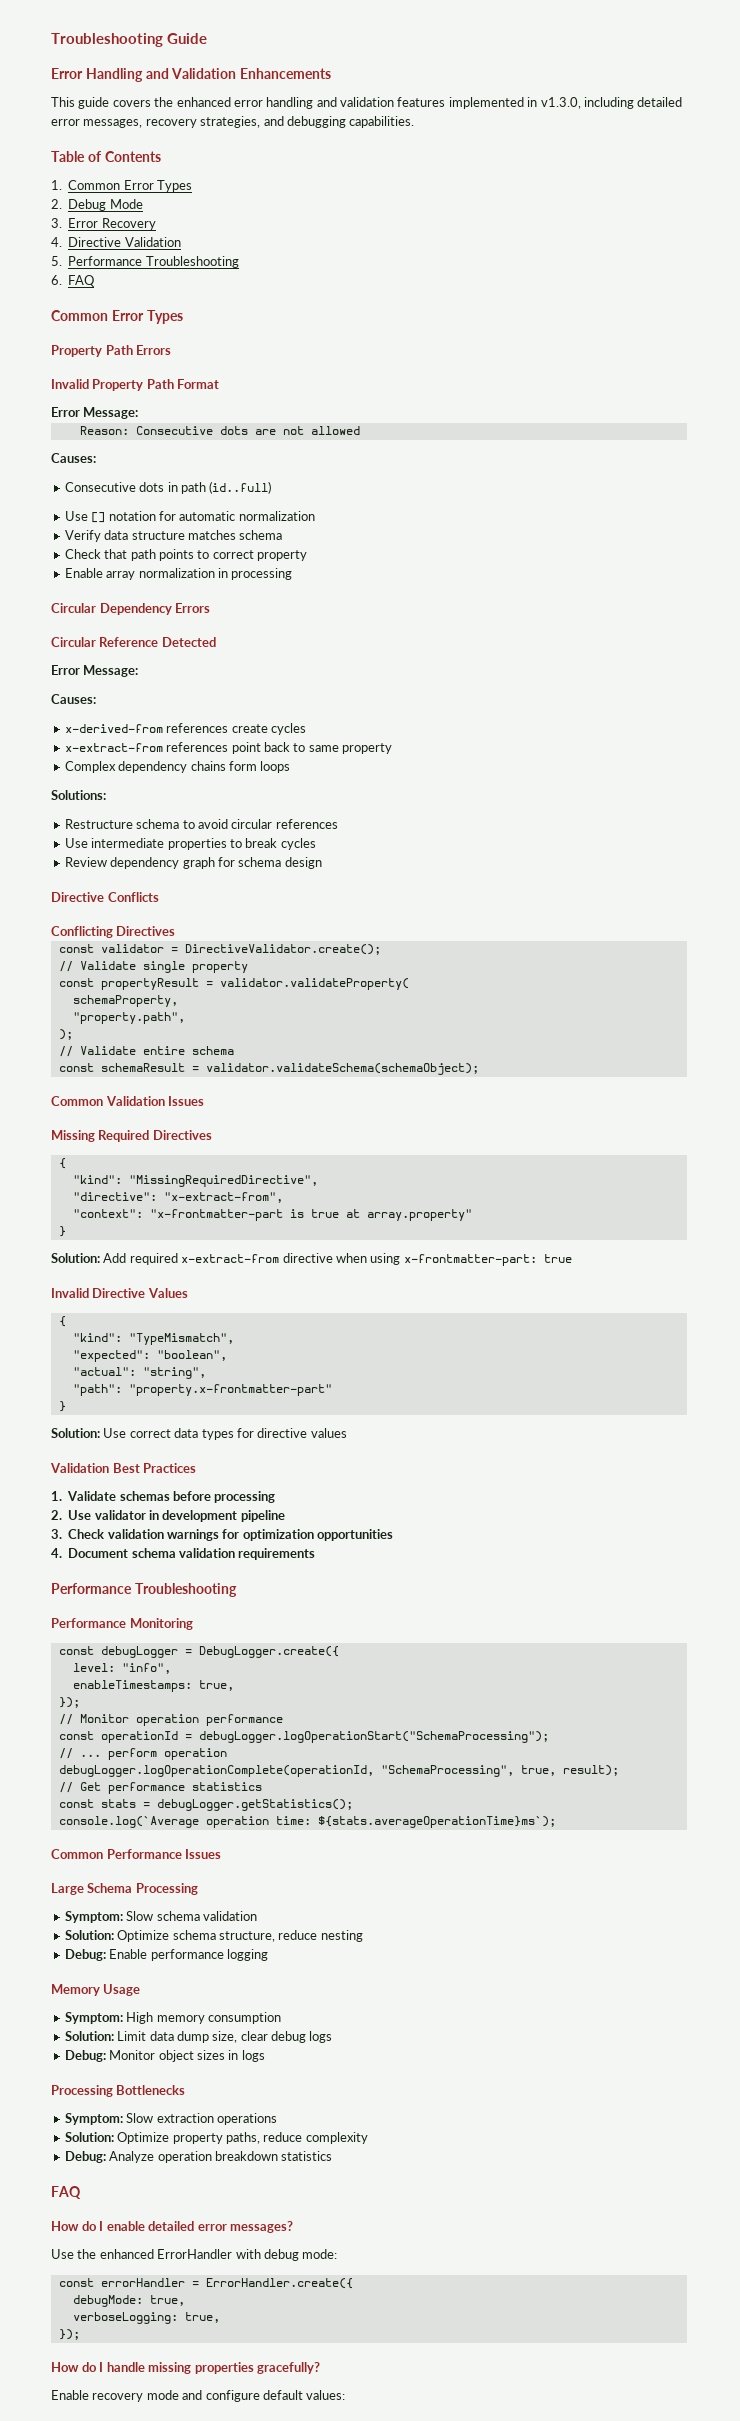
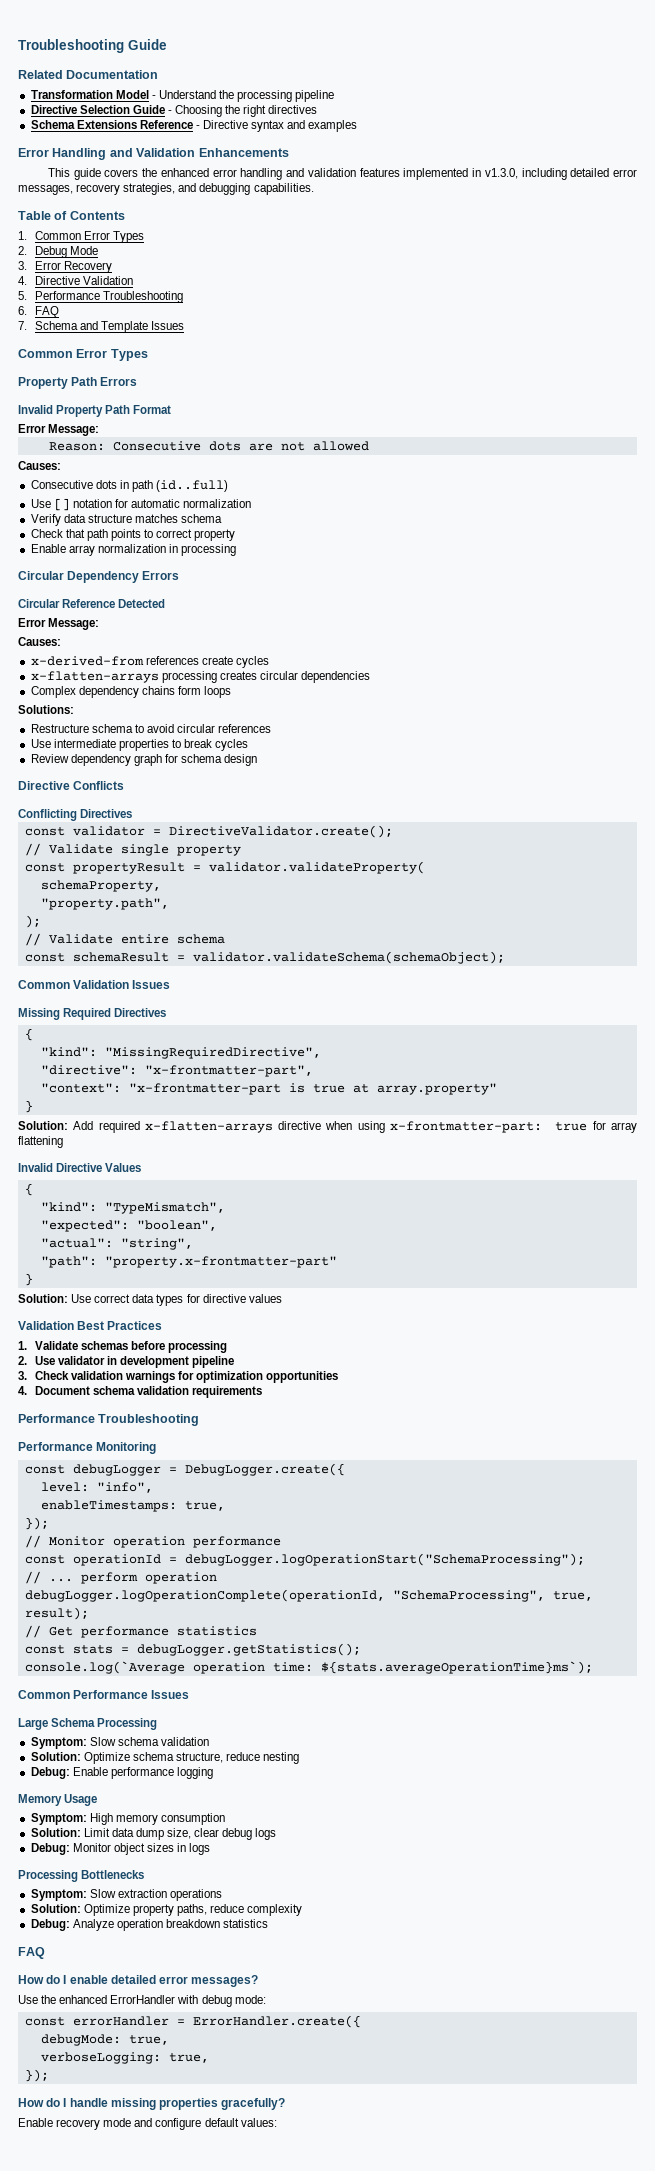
+ Related Documentation
+ Transformation Model - Understand the processing pipeline
+ Directive Selection Guide - Choosing the right directives
+ Schema Extensions Reference - Directive syntax and examples
+ 7. Schema and Template Issues
- x-extract-from references point back to same property
+ x-flatten-arrays processing creates circular dependencies
- "directive": "x-extract-from",
+ "directive": "x-frontmatter-part",
- Solution: Add required x-extract-from directive when using x-frontmatter-part: true
+ Solution: Add required x-flatten-arrays directive when using x-frontmatter-part: true for array flattening

